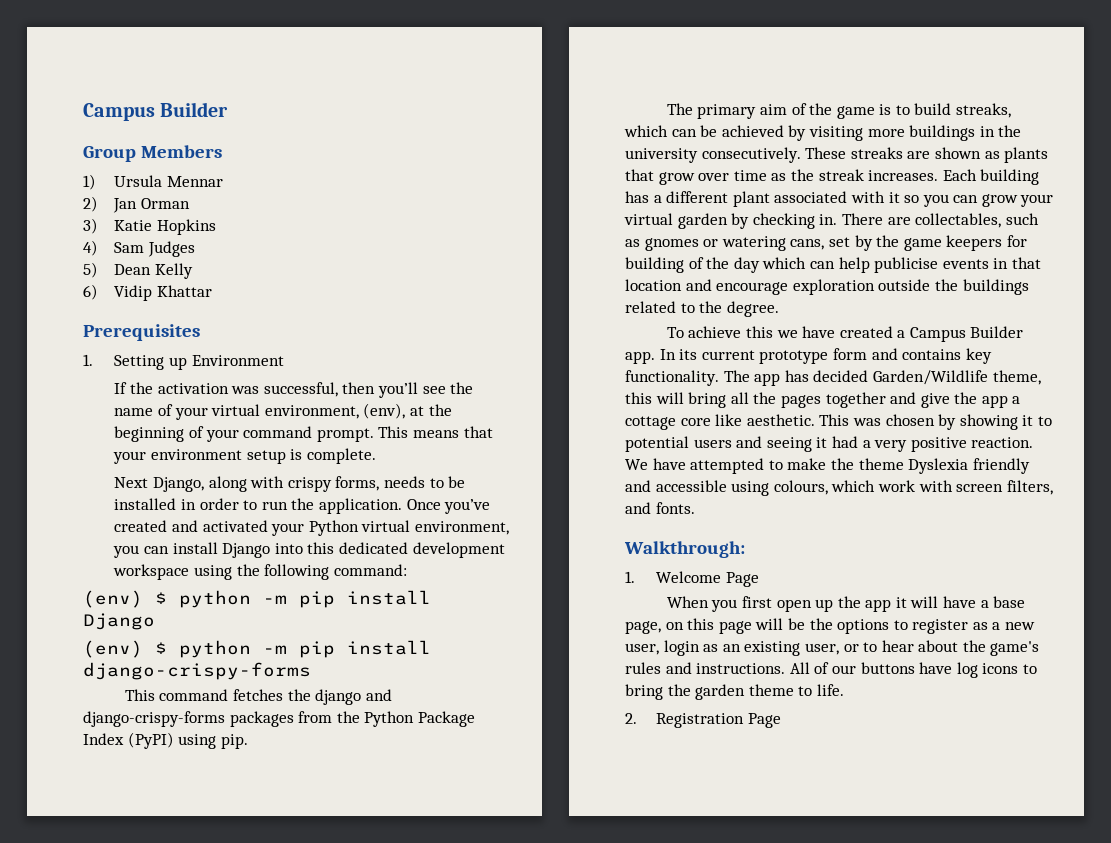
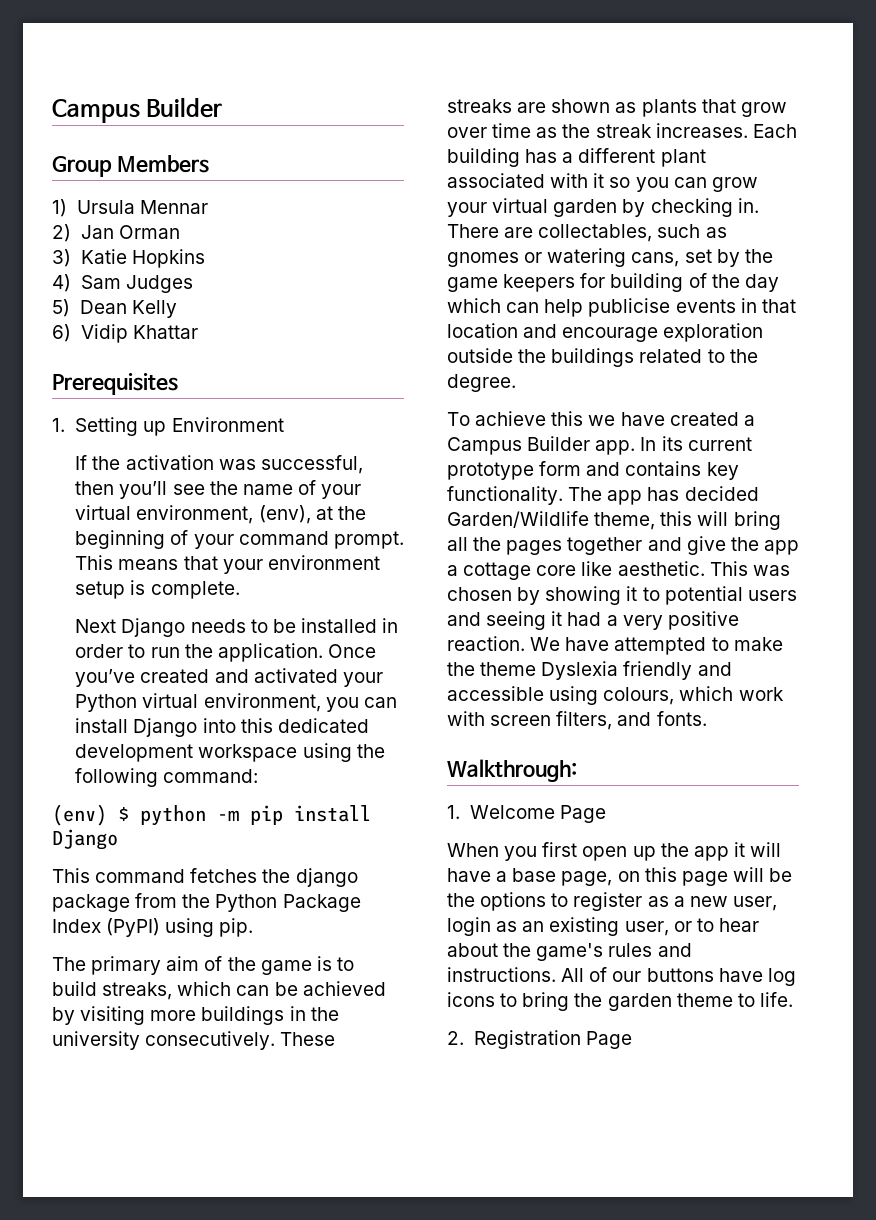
- Next Django, along with crispy forms, needs to be installed in order to run the application.
+ Next Django needs to be installed in order to run the application.
- (env) $ python -m pip install django-crispy-forms
- This command fetches the django and django-crispy-forms packages from the Python Package Index (PyPI) using pip.
+ This command fetches the django package from the Python Package Index (PyPI) using pip.

